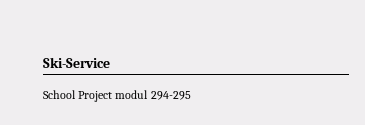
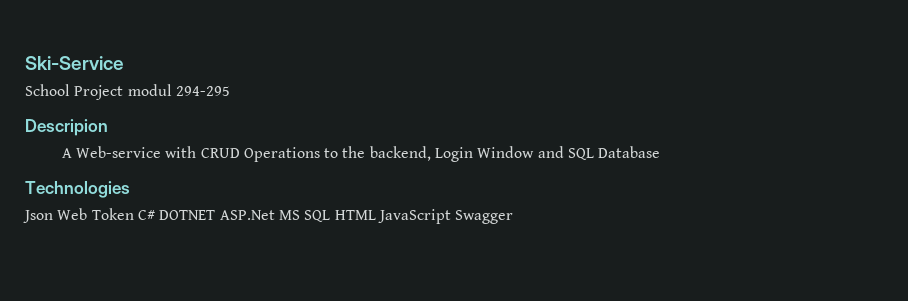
+ Descripion
+ A Web-service with CRUD Operations to the backend, Login Window and SQL Database
+ Technologies
+ Json Web Token C# DOTNET ASP.Net MS SQL HTML JavaScript Swagger

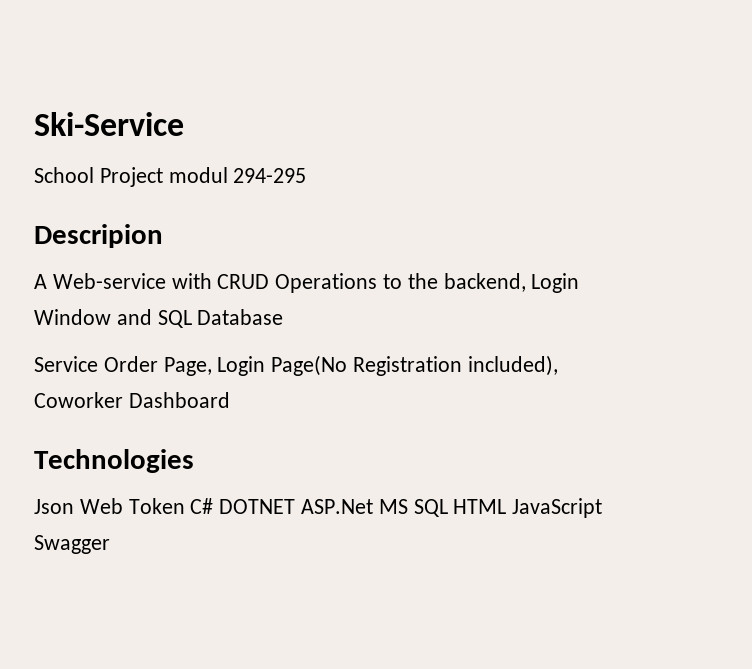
+ Service Order Page, Login Page(No Registration included), Coworker Dashboard

